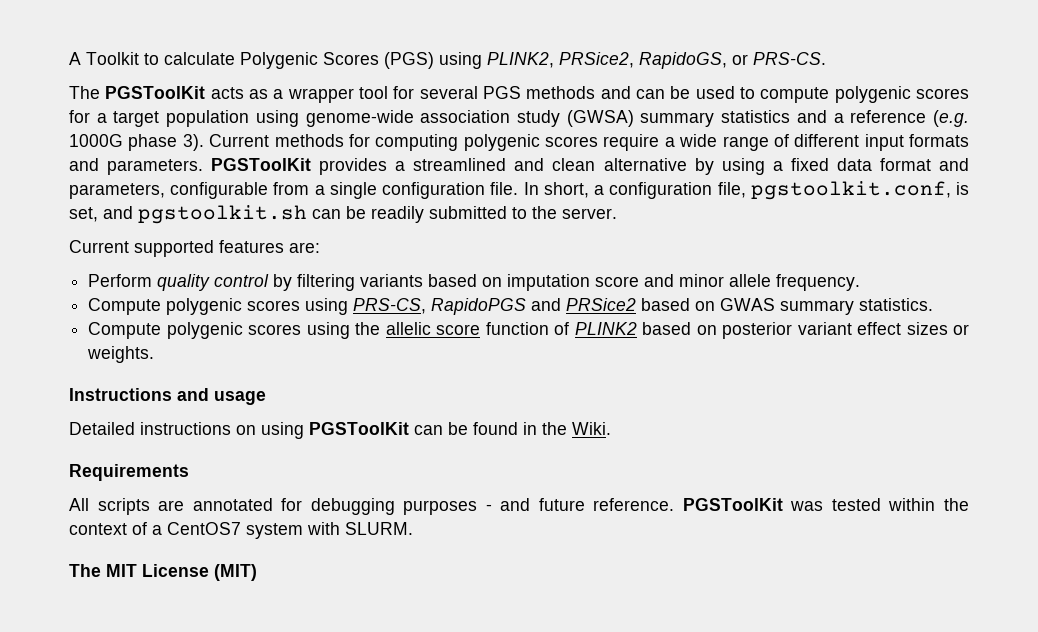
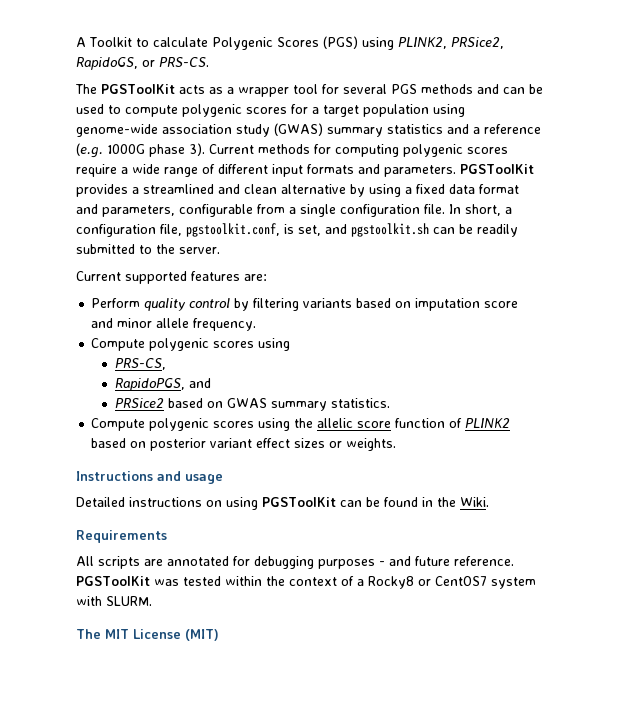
- The PGSToolKit acts as a wrapper tool for several PGS methods and can be used to compute polygenic scores for a target population using genome-wide association study (GWSA) summary statistics and a reference (e.g. 1000G phase 3).
+ The PGSToolKit acts as a wrapper tool for several PGS methods and can be used to compute polygenic scores for a target population using genome-wide association study (GWAS) summary statistics and a reference (e.g. 1000G phase 3).
  Perform quality control by filtering variants based on imputation score and minor allele frequency.
- Compute polygenic scores using PRS-CS, RapidoPGS and PRSice2 based on GWAS summary statistics.
+ Compute polygenic scores using
+ PRS-CS,
+ RapidoPGS, and
+ PRSice2 based on GWAS summary statistics.
- PGSToolKit was tested within the context of a CentOS7 system with SLURM.
+ PGSToolKit was tested within the context of a Rocky8 or CentOS7 system with SLURM.

